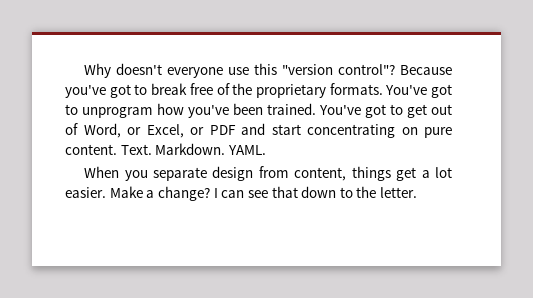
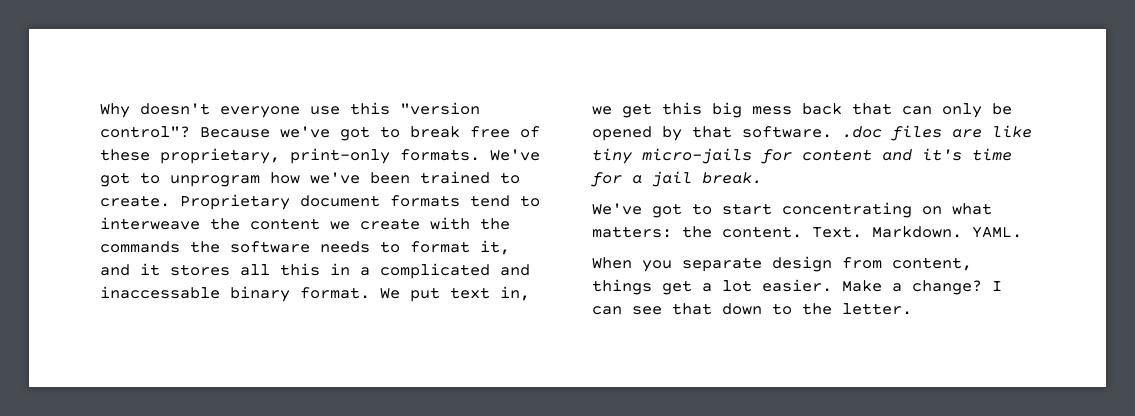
- Because you've got to break free of the proprietary formats. You've got to unprogram how you've been trained. You've got to get out of Word, or Excel, or PDF and start concentrating on pure content.
+ Because we've got to break free of these proprietary, print-only formats. We've got to unprogram how we've been trained to create. Proprietary document formats tend to interweave the content we create with the commands the software needs to format it, and it stores all this in a complicated and inaccessable binary format. We put text in, we get this big mess back that can only be opened by that software. .doc files are like tiny micro-jails for content and it's time for a jail break.
+ We've got to start concentrating on what matters: the content.

